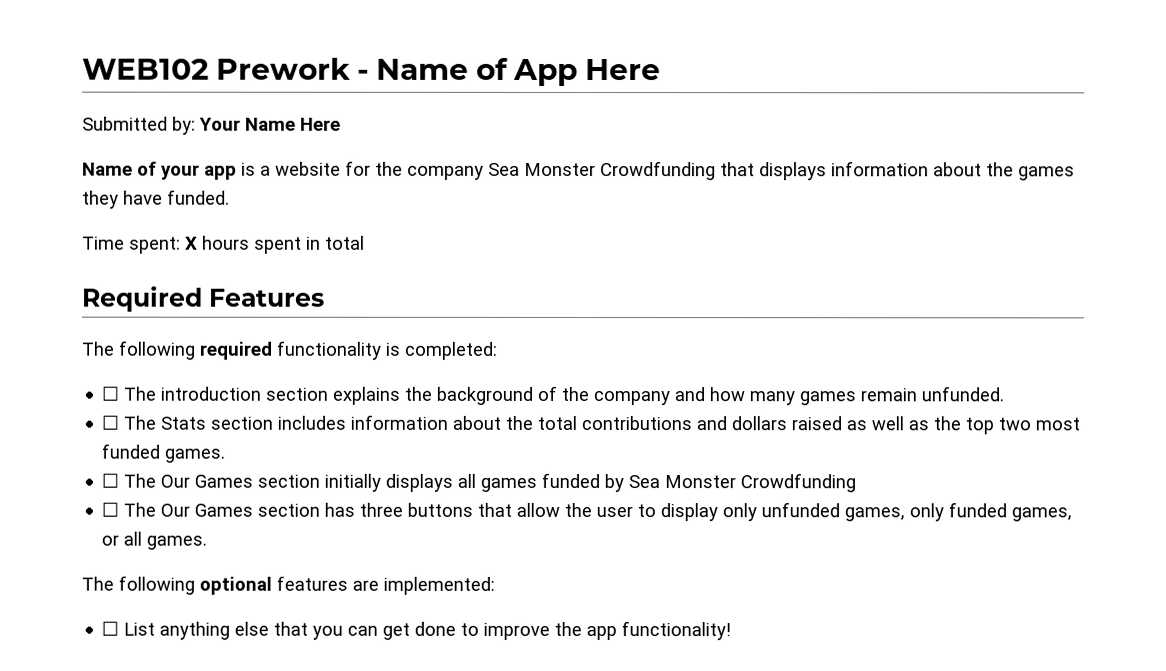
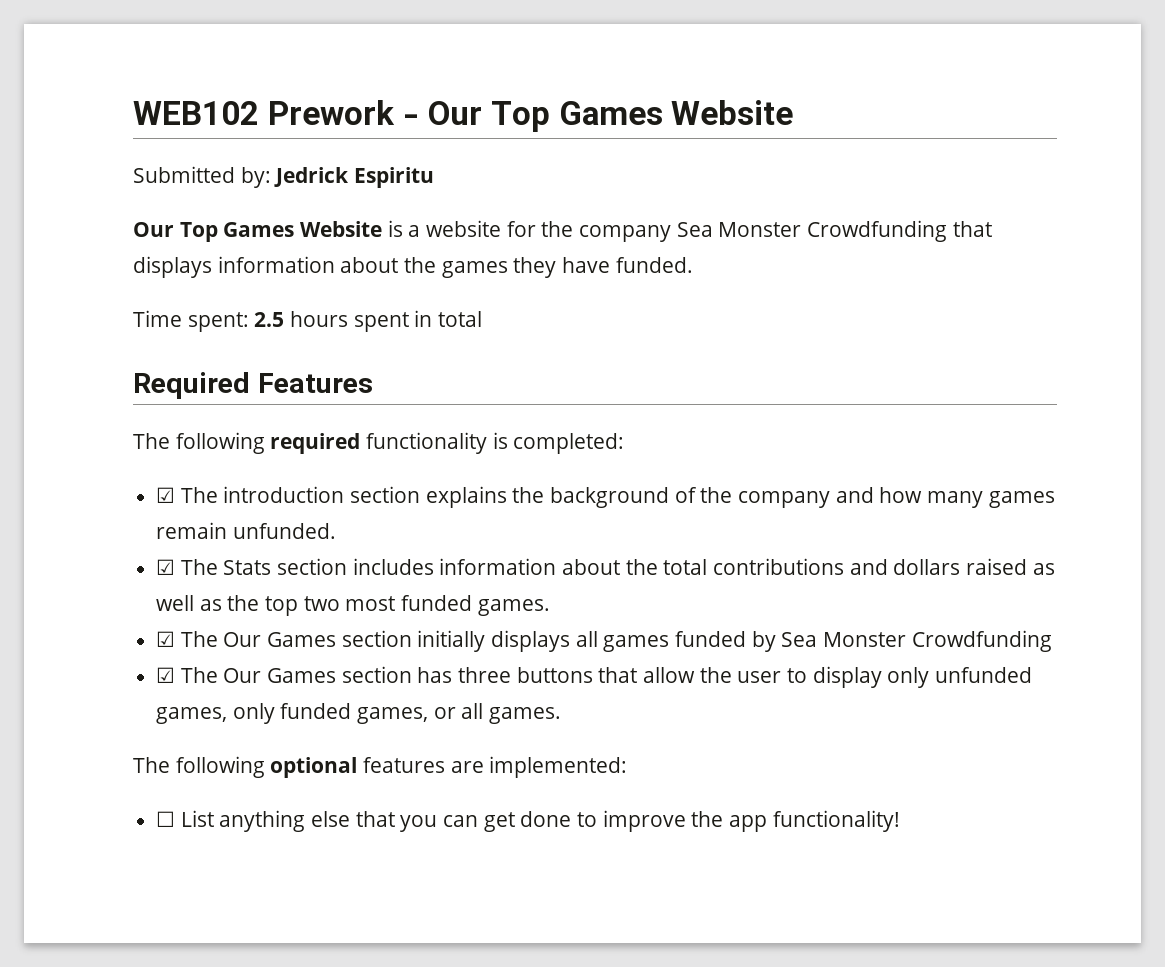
- WEB102 Prework - Name of App Here
- Submitted by: Your Name Here
- Name of your app is a website for the company Sea Monster Crowdfunding that displays information about the games they have funded.
+ WEB102 Prework - Our Top Games Website
+ Submitted by: Jedrick Espiritu
+ Our Top Games Website is a website for the company Sea Monster Crowdfunding that displays information about the games they have funded.
- Time spent: X hours spent in total
+ Time spent: 2.5 hours spent in total
- ☐ The introduction section explains the background of the company and how many games remain unfunded.
+ ☑ The introduction section explains the background of the company and how many games remain unfunded.
- ☐ The Stats section includes information about the total contributions and dollars raised as well as the top two most funded games.
+ ☑ The Stats section includes information about the total contributions and dollars raised as well as the top two most funded games.
- ☐ The Our Games section initially displays all games funded by Sea Monster Crowdfunding
+ ☑ The Our Games section initially displays all games funded by Sea Monster Crowdfunding
- ☐ The Our Games section has three buttons that allow the user to display only unfunded games, only funded games, or all games.
+ ☑ The Our Games section has three buttons that allow the user to display only unfunded games, only funded games, or all games.

